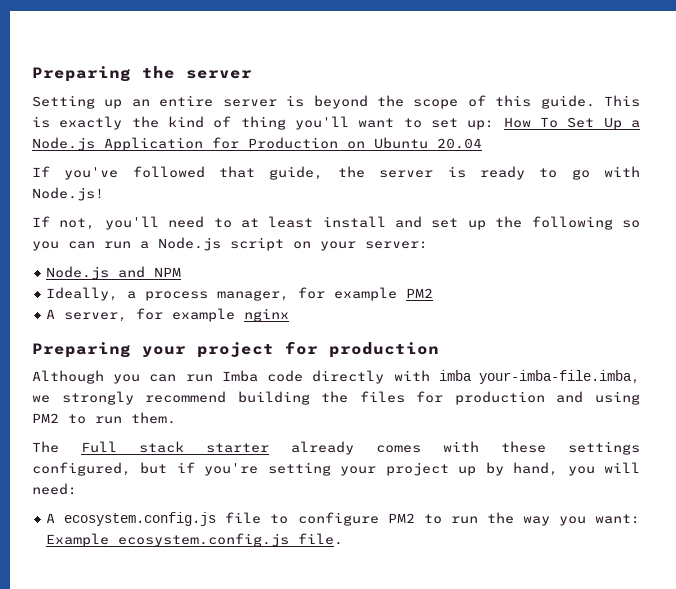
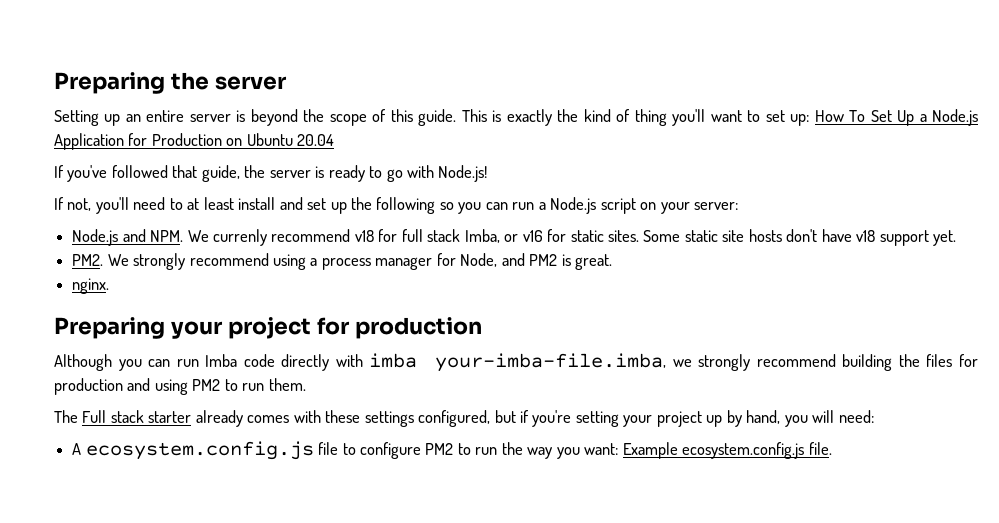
- Node.js and NPM
- Ideally, a process manager, for example PM2
- A server, for example nginx
+ Node.js and NPM. We currenly recommend v18 for full stack Imba, or v16 for static sites. Some static site hosts don't have v18 support yet.
+ PM2. We strongly recommend using a process manager for Node, and PM2 is great.
+ nginx.

